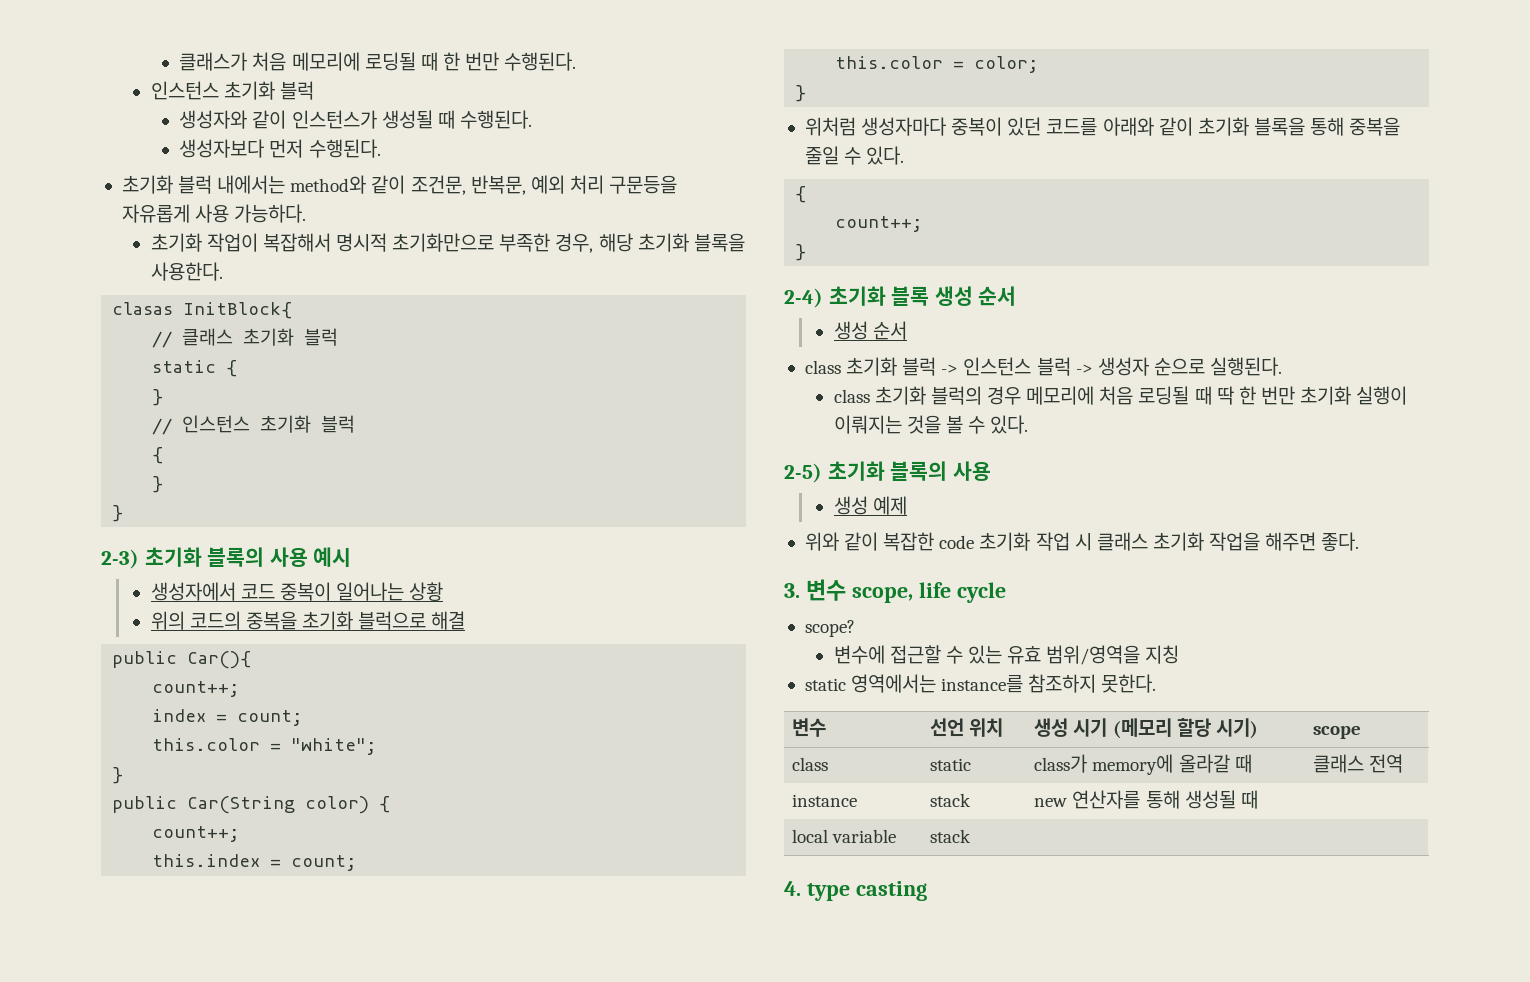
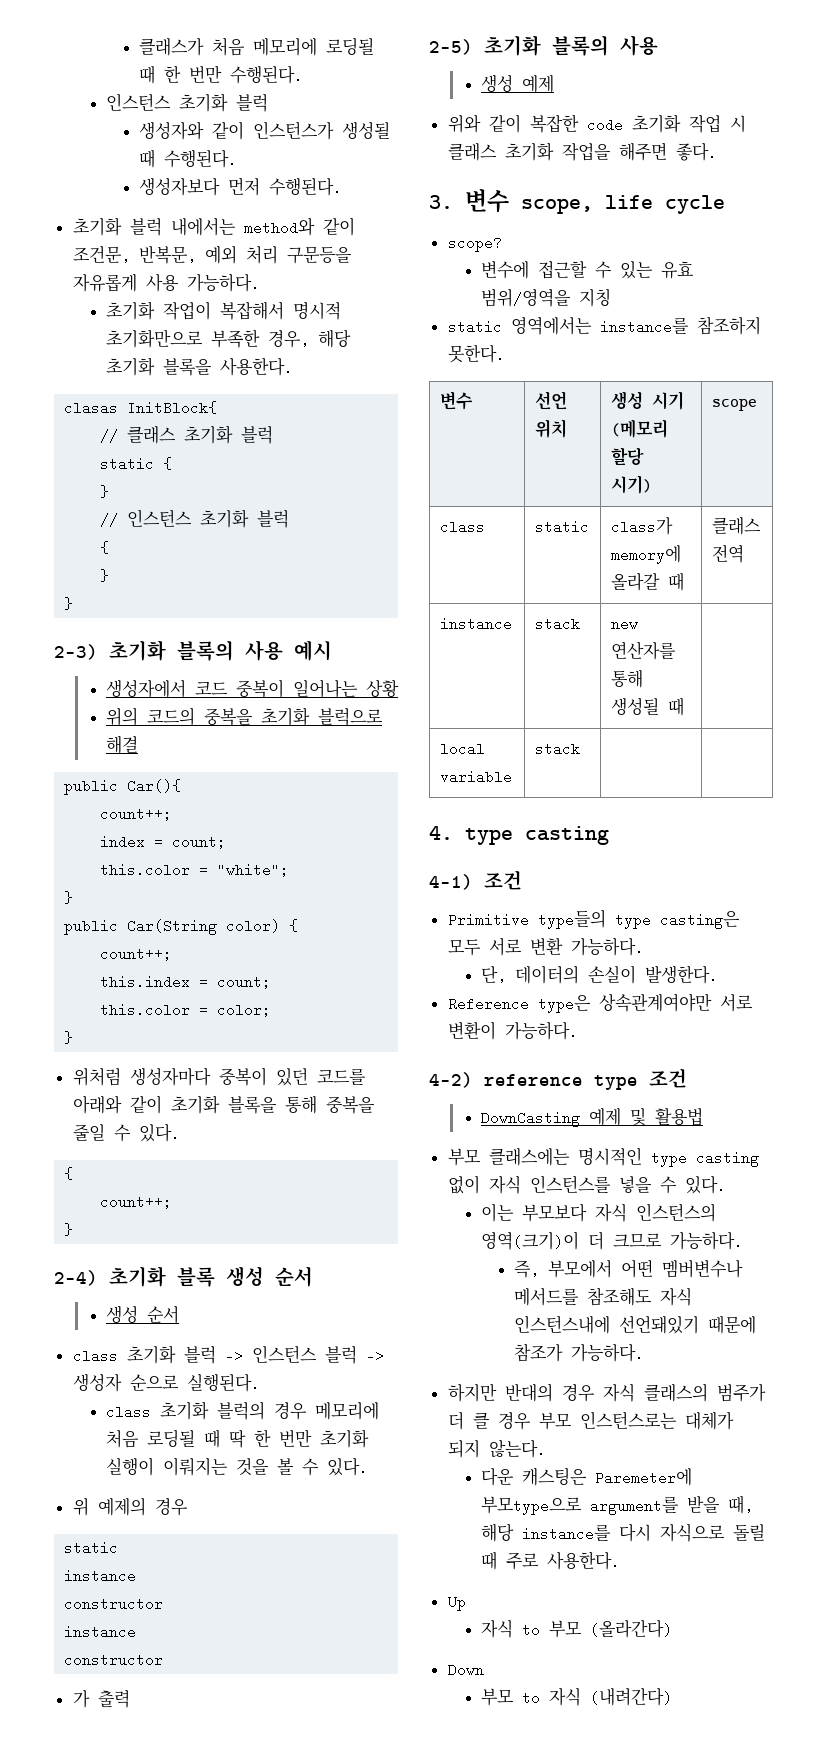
+ 위 예제의 경우
+ static
+ instance
+ constructor
+ instance
+ constructor
+ 가 출력
+ 4-1) 조건
+ Primitive type들의 type casting은 모두 서로 변환 가능하다.
+ 단, 데이터의 손실이 발생한다.
+ Reference type은 상속관계여야만 서로 변환이 가능하다.
+ 4-2) reference type 조건
+ DownCasting 예제 및 활용법
+ 부모 클래스에는 명시적인 type casting 없이 자식 인스턴스를 넣을 수 있다.
+ 이는 부모보다 자식 인스턴스의 영역(크기)이 더 크므로 가능하다.
+ 즉, 부모에서 어떤 멤버변수나 메서드를 참조해도 자식 인스턴스내에 선언돼있기 때문에 참조가 가능하다.
+ 하지만 반대의 경우 자식 클래스의 범주가 더 클 경우 부모 인스턴스로는 대체가 되지 않는다.
+ 다운 캐스팅은 Paremeter에 부모type으로 argument를 받을 때, 해당 instance를 다시 자식으로 돌릴 때 주로 사용한다.
+ Up
+ 자식 to 부모 (올라간다)
+ Down
+ 부모 to 자식 (내려간다)

